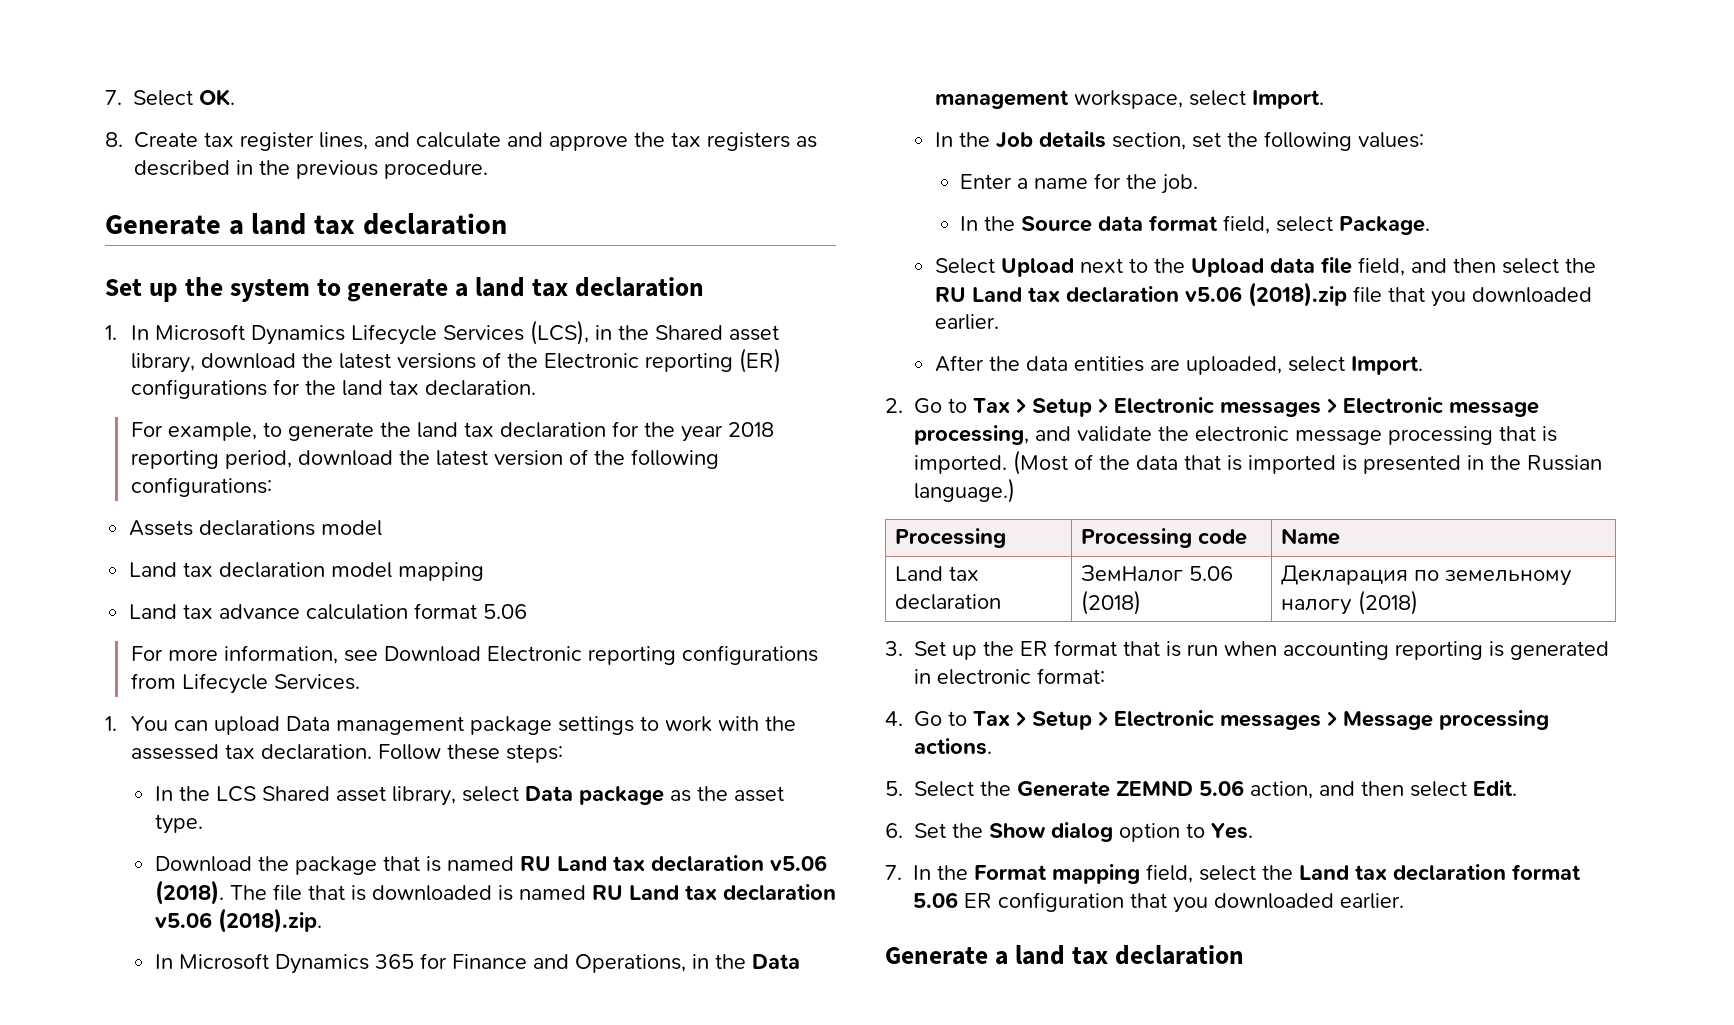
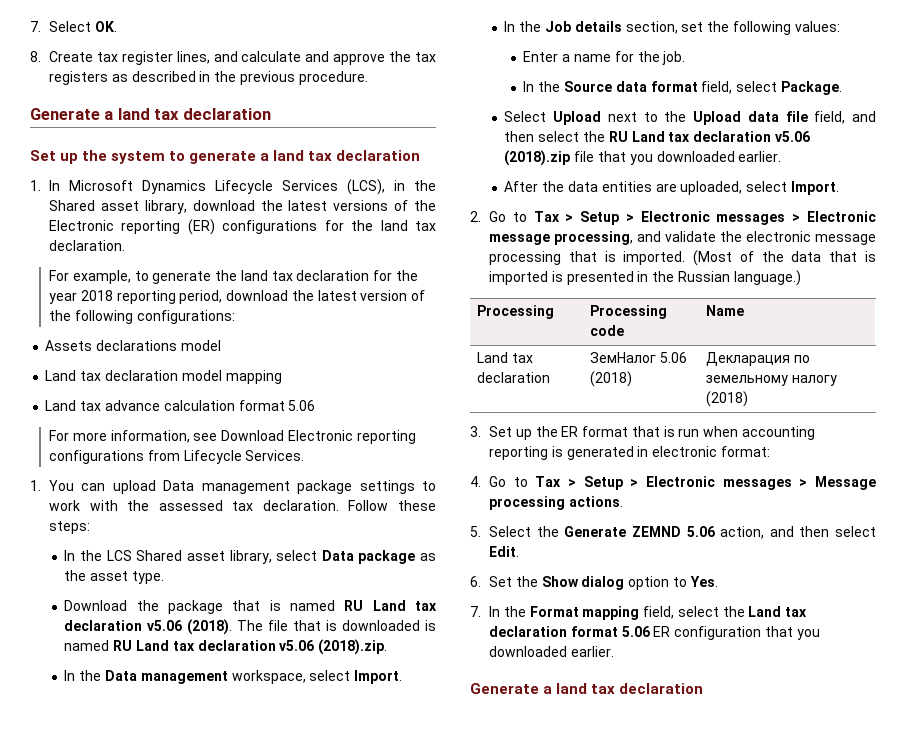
- In Microsoft Dynamics 365 for Finance and Operations, in the Data management workspace, select Import.
+ In the Data management workspace, select Import.

